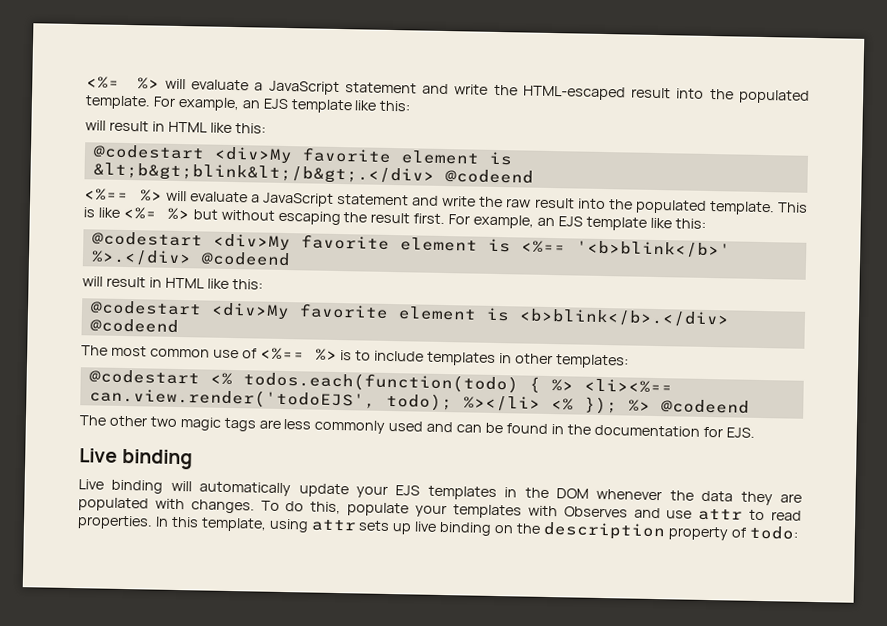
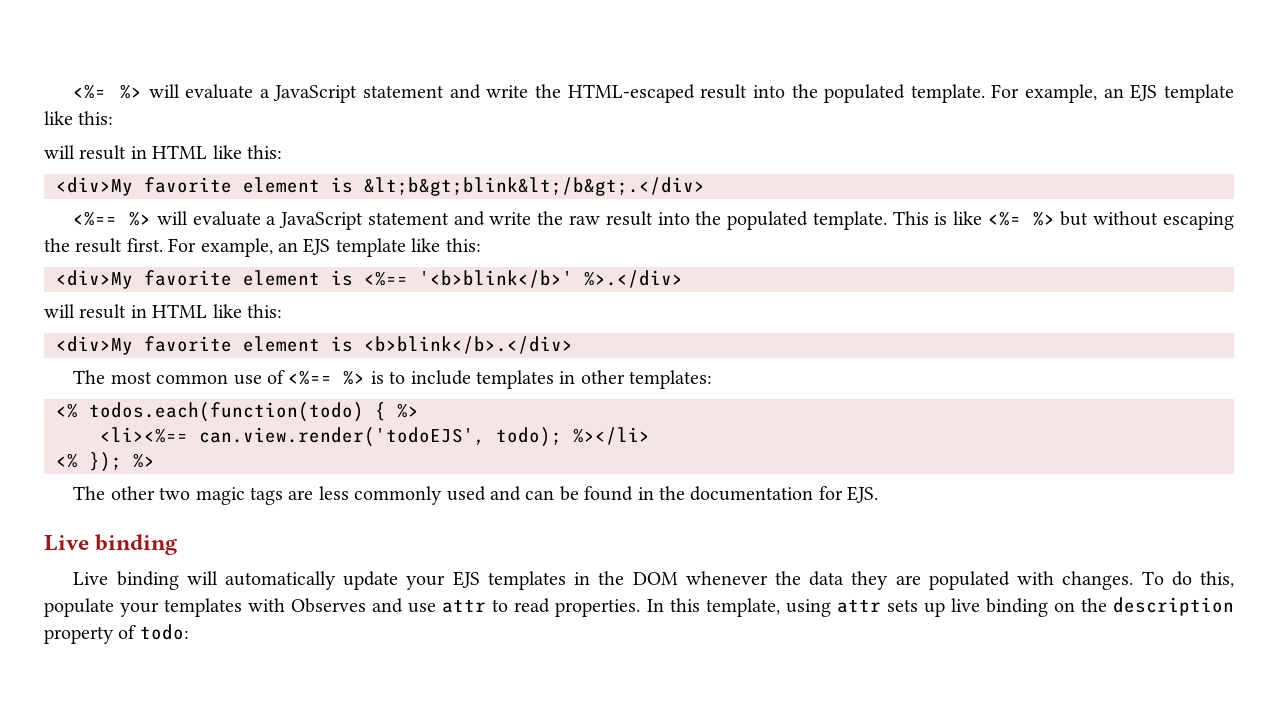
- @codestart <div>My favorite element is &lt;b&gt;blink&lt;/b&gt;.</div> @codeend
+ <div>My favorite element is &lt;b&gt;blink&lt;/b&gt;.</div>
- @codestart <div>My favorite element is <%== '<b>blink</b>' %>.</div> @codeend
+ <div>My favorite element is <%== '<b>blink</b>' %>.</div>
  will result in HTML like this:
- @codestart <div>My favorite element is <b>blink</b>.</div> @codeend
+ <div>My favorite element is <b>blink</b>.</div>
- @codestart <% todos.each(function(todo) { %> <li><%== can.view.render('todoEJS', todo); %></li> <% }); %> @codeend
+ <% todos.each(function(todo) { %>
+ <li><%== can.view.render('todoEJS', todo); %></li>
+ <% }); %>

